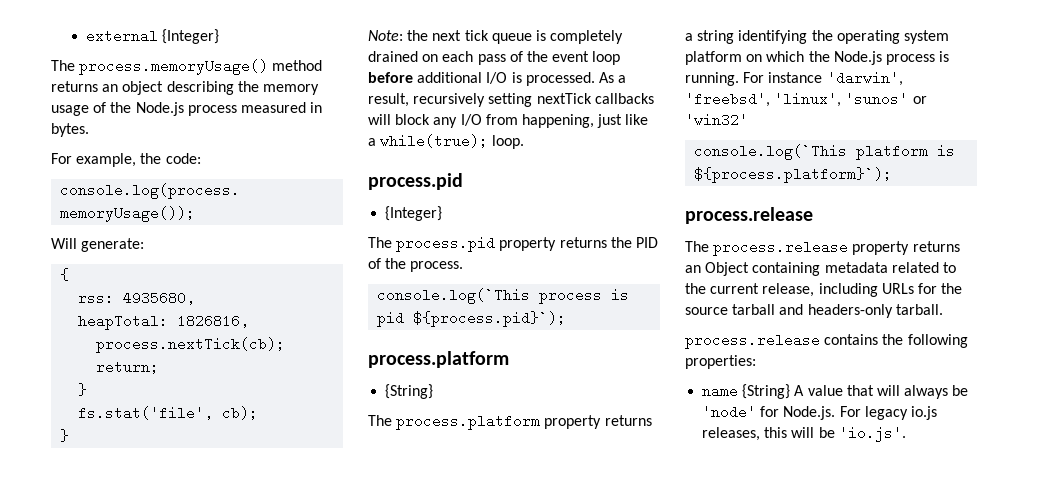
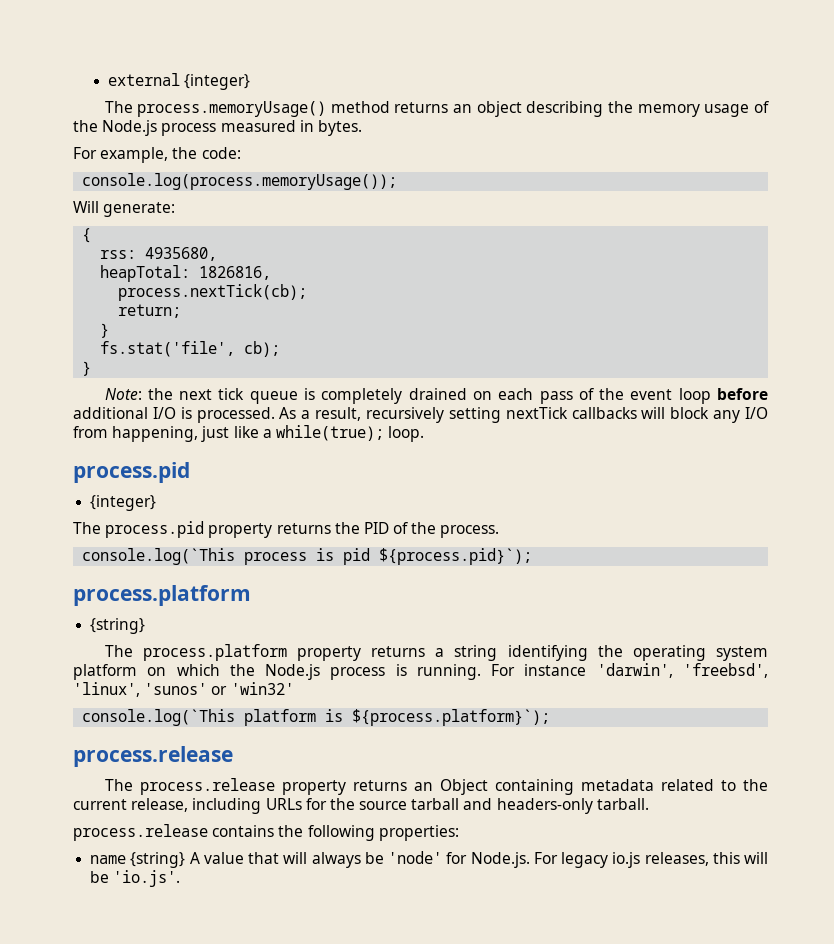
- external {Integer}
+ external {integer}
  As a result, recursively setting nextTick callbacks will block any I/O from happening, just like a while(true); loop.
  process.pid
- {Integer}
+ {integer}
  console.log(`This process is pid ${process.pid}`);
  process.platform
- {String}
+ {string}
- name {String} A value that will always be 'node' for Node.js. For legacy io.js releases, this will be 'io.js'.
+ name {string} A value that will always be 'node' for Node.js. For legacy io.js releases, this will be 'io.js'.

